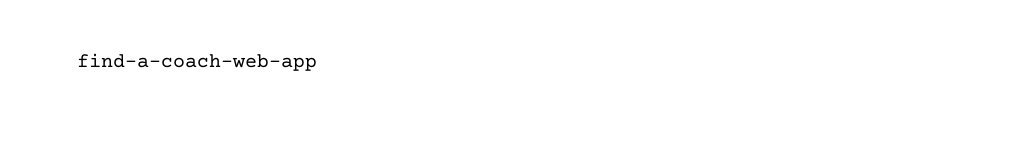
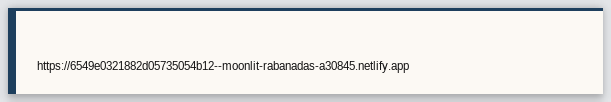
- find-a-coach-web-app
+ https://6549e0321882d05735054b12--moonlit-rabanadas-a30845.netlify.app

